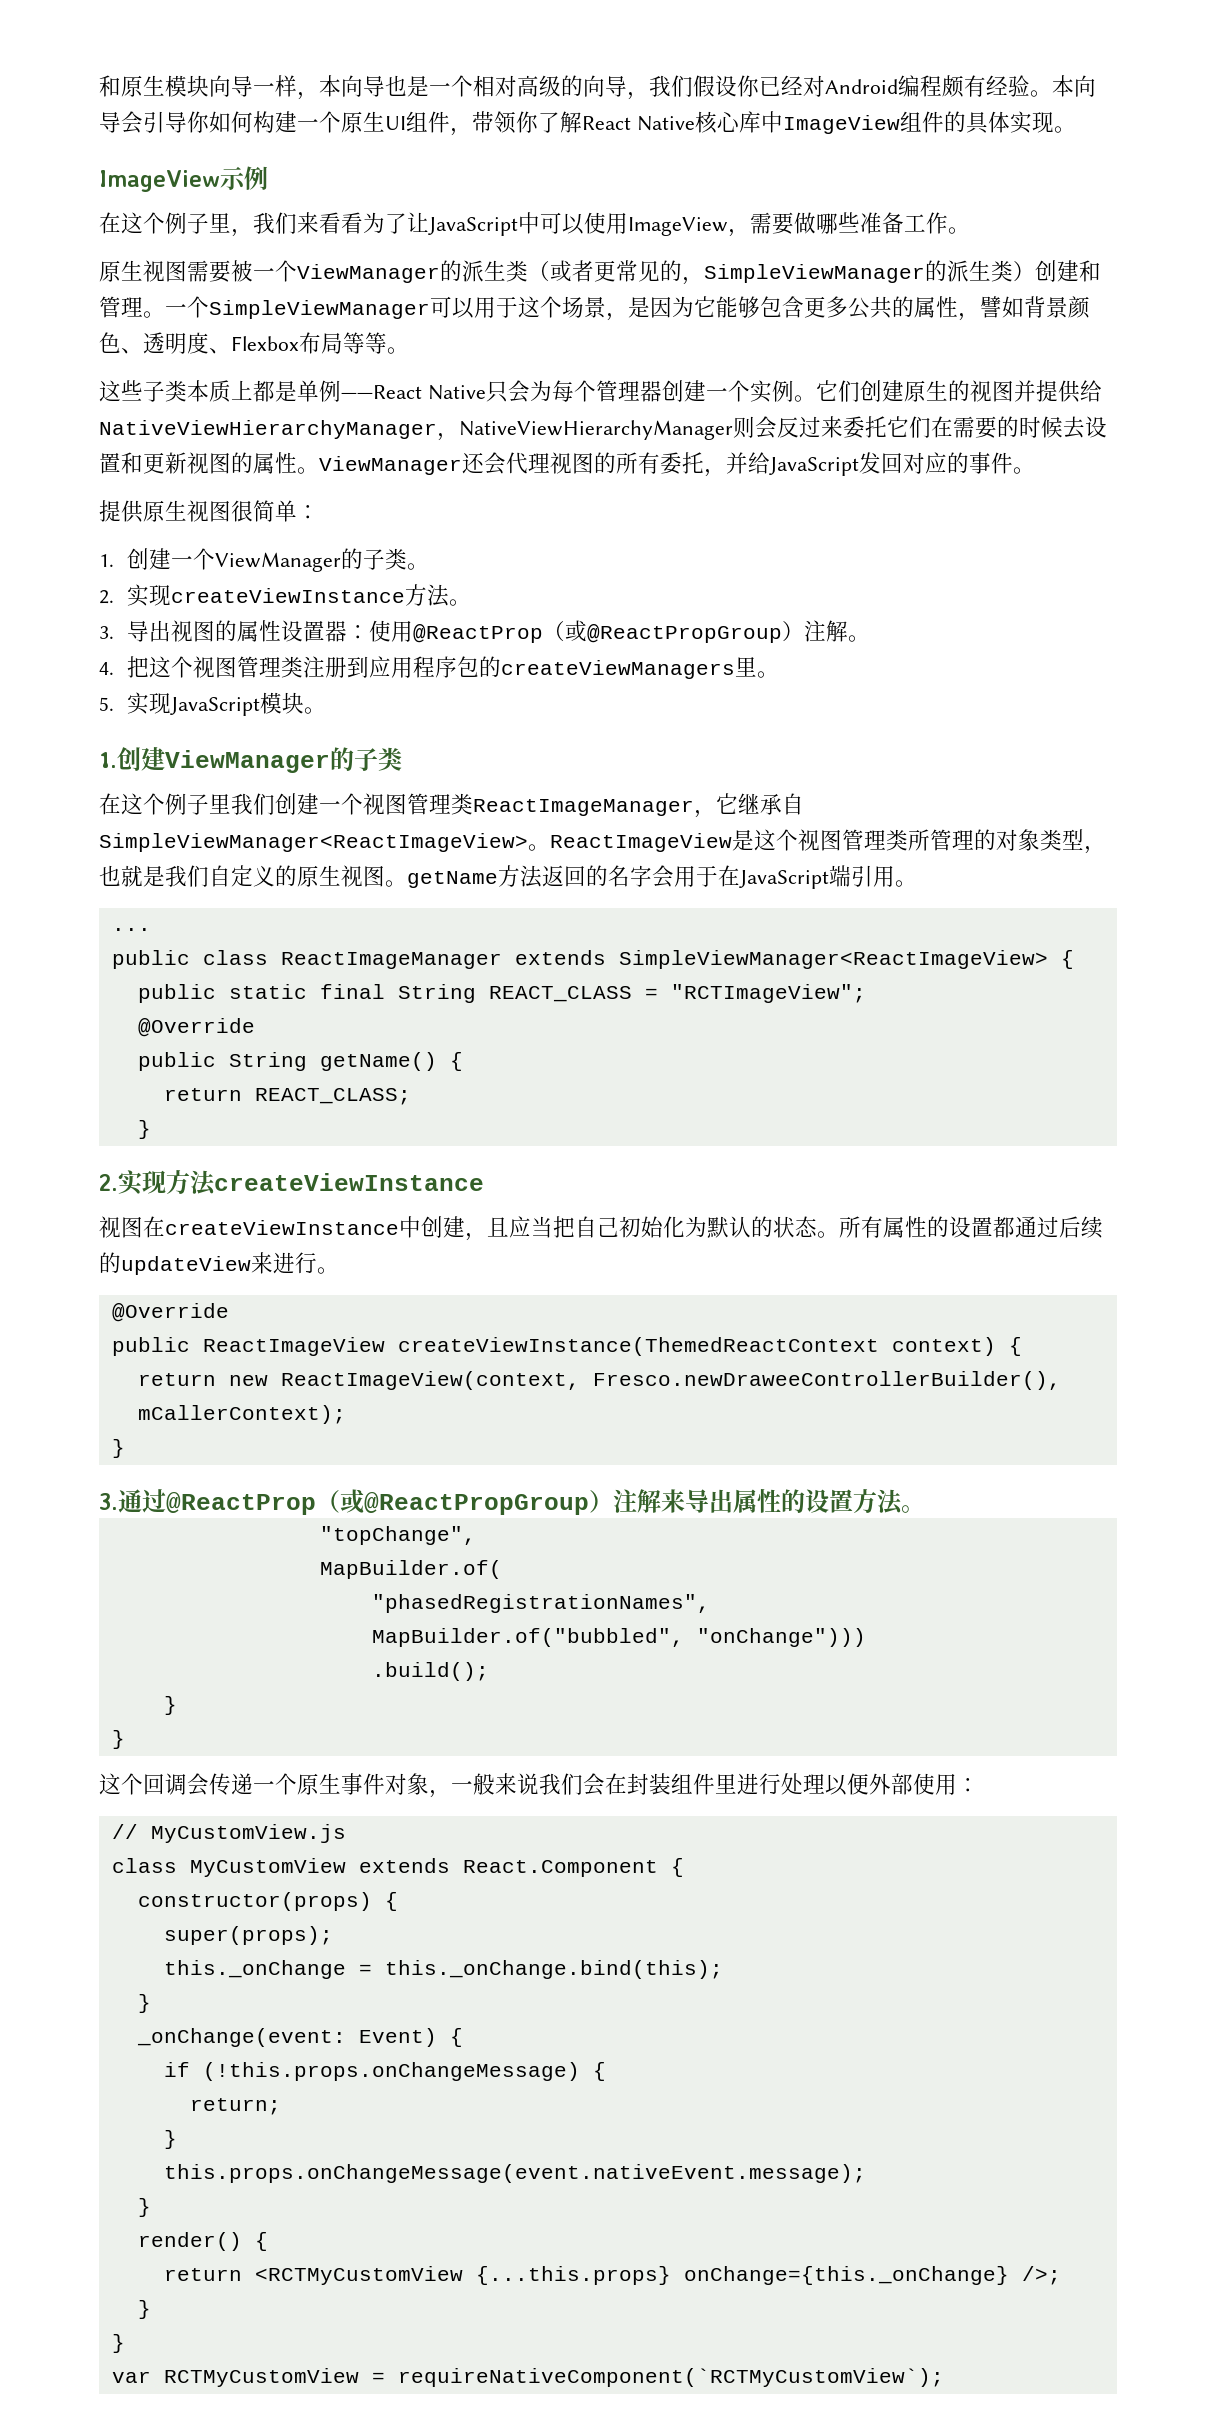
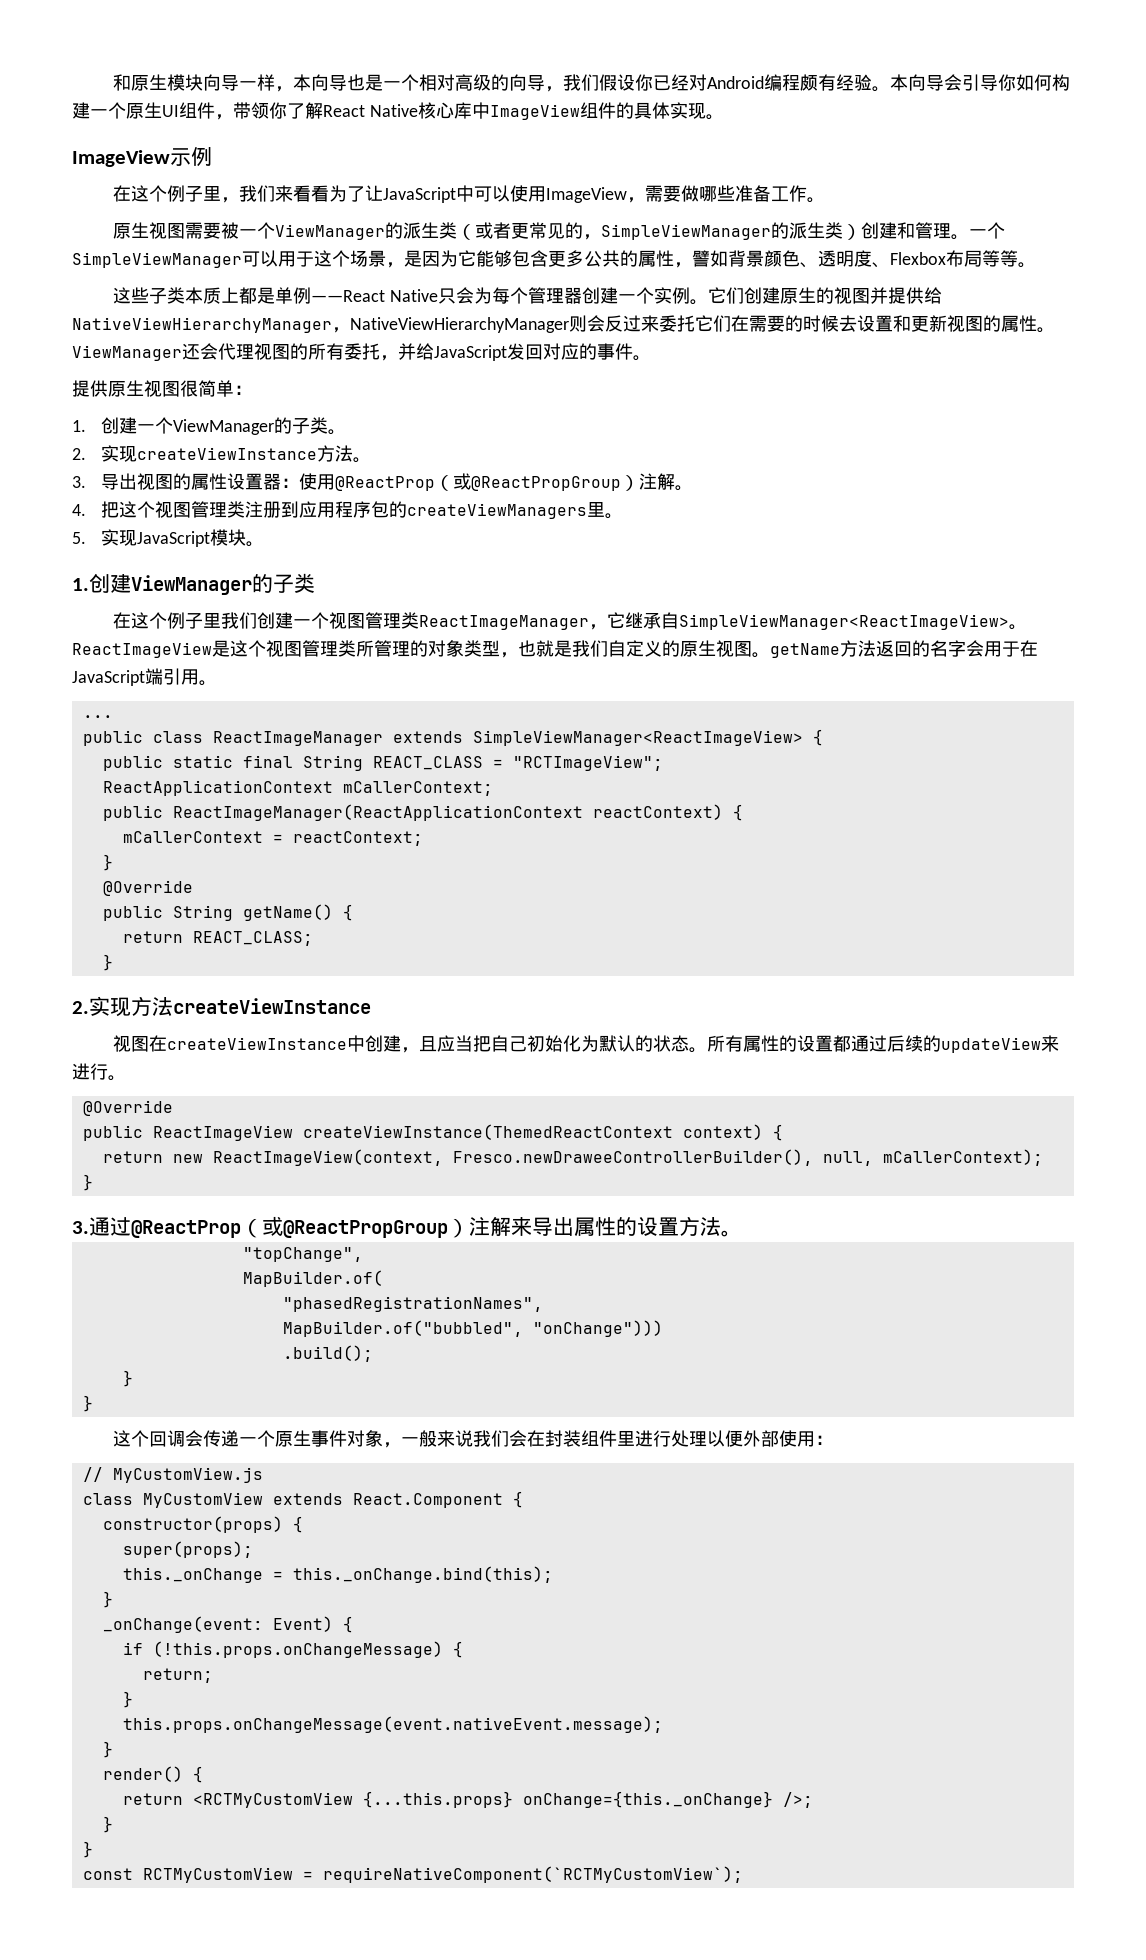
+ ReactApplicationContext mCallerContext;
+ public ReactImageManager(ReactApplicationContext reactContext) {
+ mCallerContext = reactContext;
+ }
- return new ReactImageView(context, Fresco.newDraweeControllerBuilder(), mCallerContext);
+ return new ReactImageView(context, Fresco.newDraweeControllerBuilder(), null, mCallerContext);
- var RCTMyCustomView = requireNativeComponent(`RCTMyCustomView`);
+ const RCTMyCustomView = requireNativeComponent(`RCTMyCustomView`);

